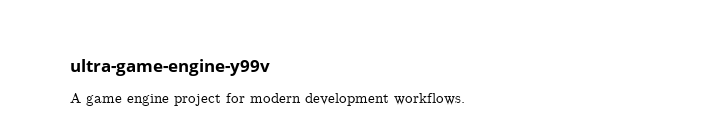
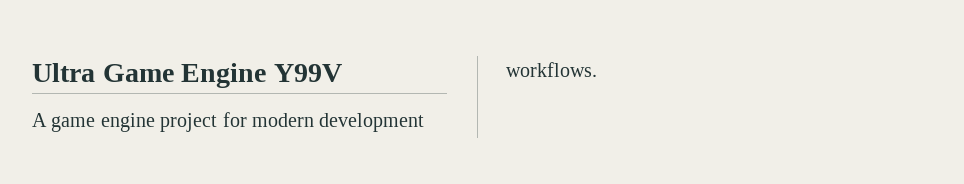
- ultra-game-engine-y99v
+ Ultra Game Engine Y99V

